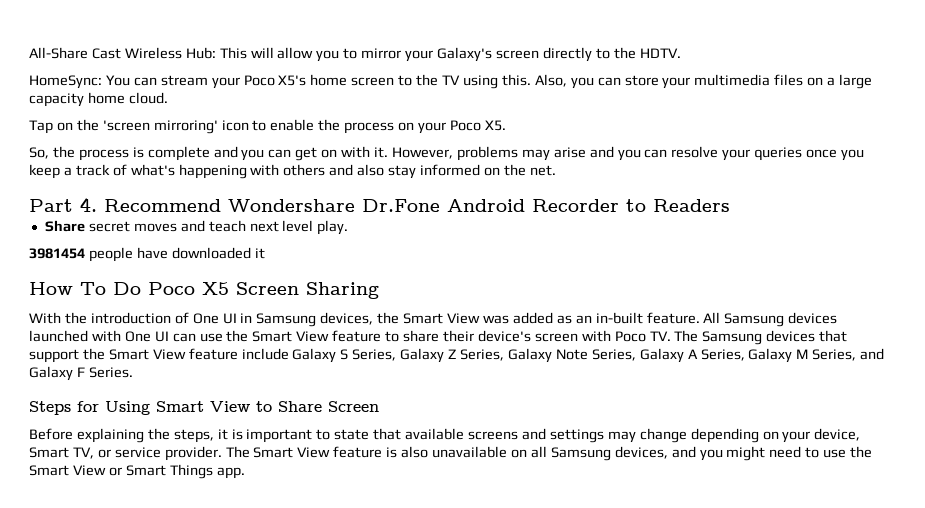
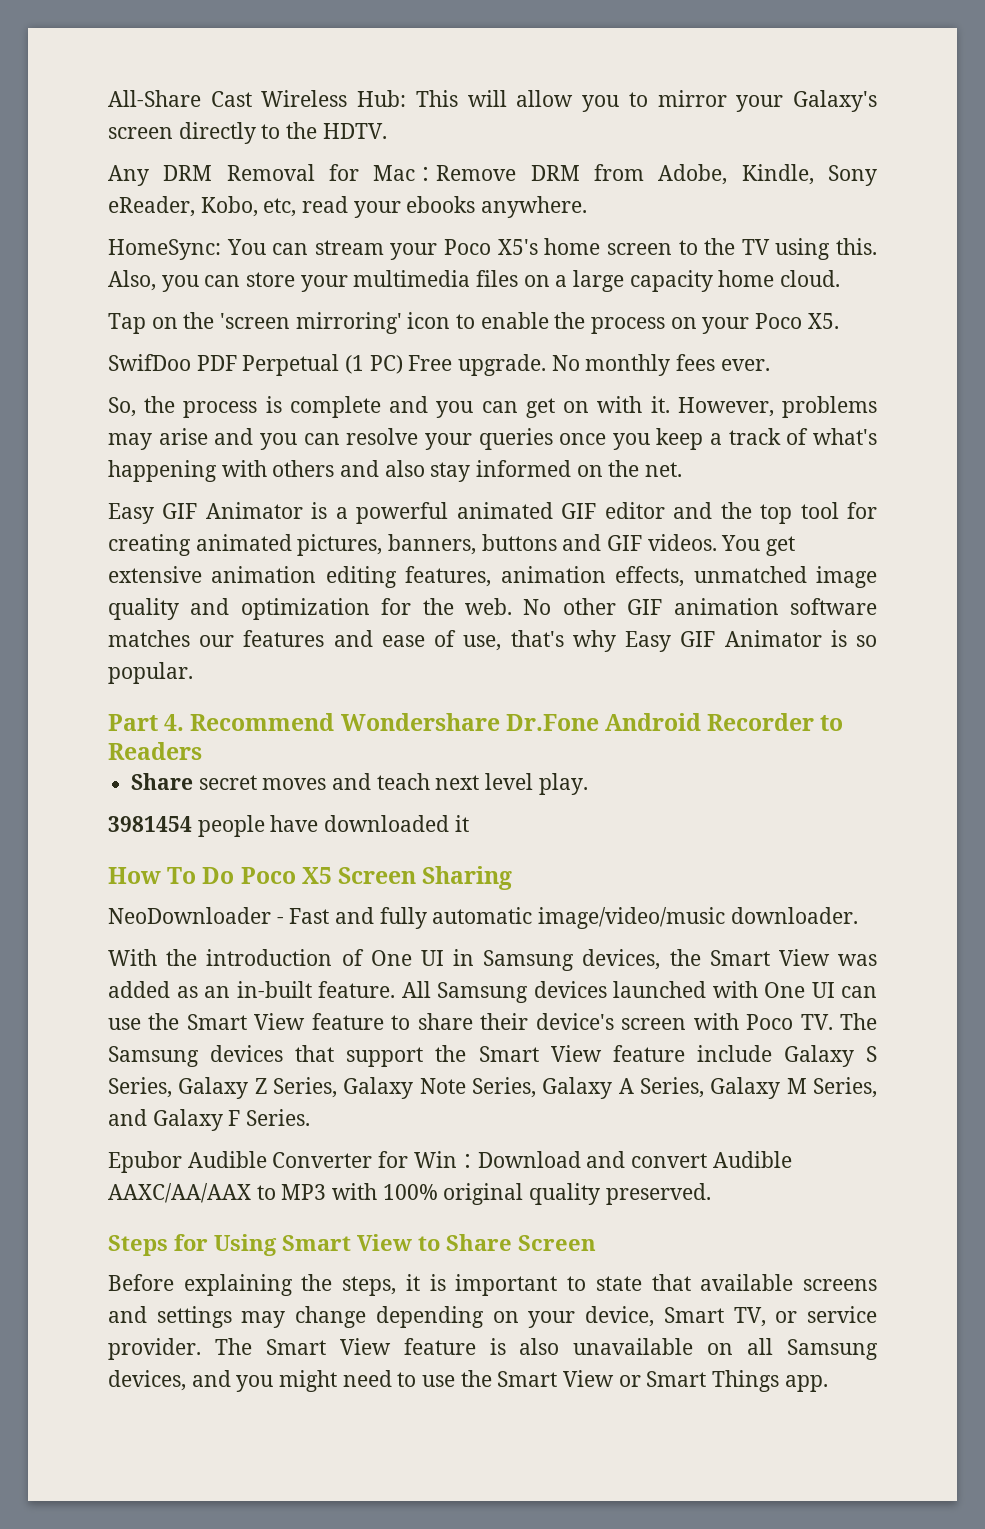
+ Any DRM Removal for Mac：Remove DRM from Adobe, Kindle, Sony eReader, Kobo, etc, read your ebooks anywhere.
+ SwifDoo PDF Perpetual (1 PC) Free upgrade. No monthly fees ever.
+ Easy GIF Animator is a powerful animated GIF editor and the top tool for creating animated pictures, banners, buttons and GIF videos. You get extensive animation editing features, animation effects, unmatched image quality and optimization for the web. No other GIF animation software matches our features and ease of use, that's why Easy GIF Animator is so popular.
+ NeoDownloader - Fast and fully automatic image/video/music downloader.
+ Epubor Audible Converter for Win：Download and convert Audible AAXC/AA/AAX to MP3 with 100% original quality preserved.

